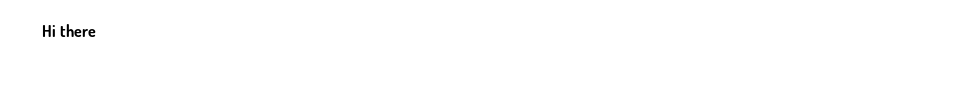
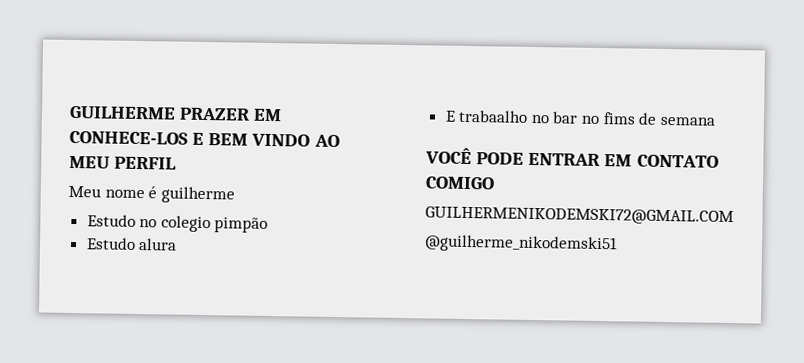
- Hi there
+ GUILHERME PRAZER EM CONHECE-LOS E BEM VINDO AO MEU PERFIL
+ Meu nome é guilherme
+ Estudo no colegio pimpão
+ Estudo alura
+ E trabaalho no bar no fims de semana
+ VOCÊ PODE ENTRAR EM CONTATO COMIGO
+ GUILHERMENIKODEMSKI72@GMAIL.COM
+ @guilherme_nikodemski51

